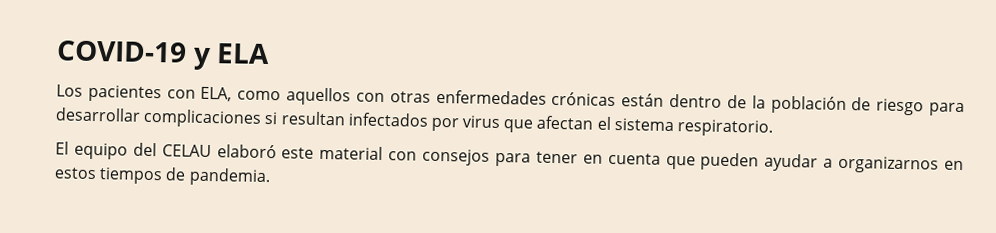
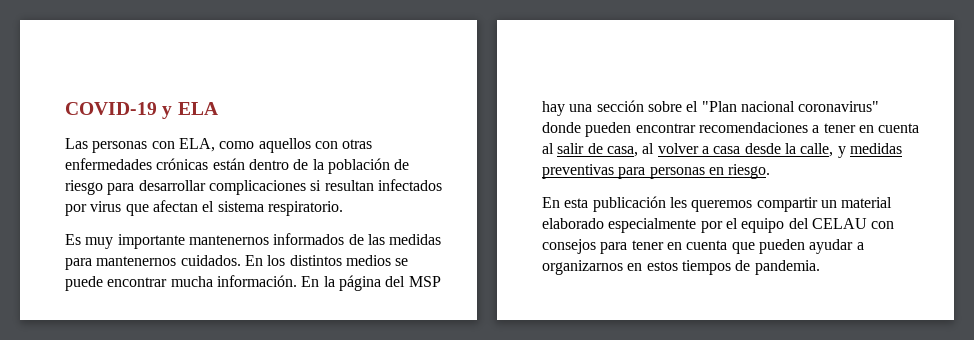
- Los pacientes con ELA, como aquellos con otras enfermedades crónicas están dentro de la población de riesgo para desarrollar complicaciones si resultan infectados por virus que afectan el sistema respiratorio.
+ Las personas con ELA, como aquellos con otras enfermedades crónicas están dentro de la población de riesgo para desarrollar complicaciones si resultan infectados por virus que afectan el sistema respiratorio.
- El equipo del CELAU elaboró este material con consejos para tener en cuenta que pueden ayudar a organizarnos en estos tiempos de pandemia.
+ Es muy importante mantenernos informados de las medidas para mantenernos cuidados. En los distintos medios se puede encontrar mucha información. En la página del MSP hay una sección sobre el "Plan nacional coronavirus" donde pueden encontrar recomendaciones a tener en cuenta al salir de casa, al volver a casa desde la calle, y medidas preventivas para personas en riesgo.
+ En esta publicación les queremos compartir un material elaborado especialmente por el equipo del CELAU con consejos para tener en cuenta que pueden ayudar a organizarnos en estos tiempos de pandemia.

